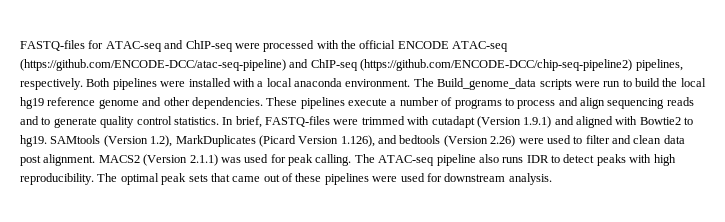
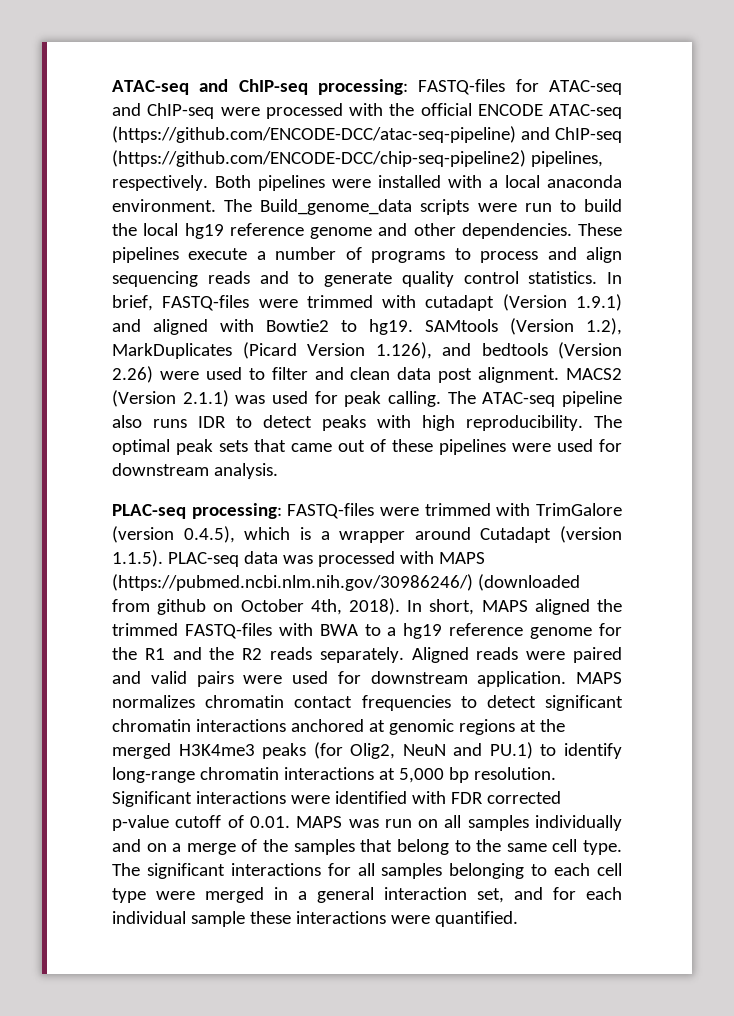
- FASTQ-files for ATAC-seq and ChIP-seq were processed with the official ENCODE ATAC-seq (https://github.com/ENCODE-DCC/atac-seq-pipeline) and ChIP-seq (https://github.com/ENCODE-DCC/chip-seq-pipeline2) pipelines, respectively.
+ ATAC-seq and ChIP-seq processing: FASTQ-files for ATAC-seq and ChIP-seq were processed with the official ENCODE ATAC-seq (https://github.com/ENCODE-DCC/atac-seq-pipeline) and ChIP-seq (https://github.com/ENCODE-DCC/chip-seq-pipeline2) pipelines, respectively.
+ PLAC-seq processing: FASTQ-files were trimmed with TrimGalore (version 0.4.5), which is a wrapper around Cutadapt (version 1.1.5). PLAC-seq data was processed with MAPS (https://pubmed.ncbi.nlm.nih.gov/30986246/) (downloaded from github on October 4th, 2018). In short, MAPS aligned the trimmed FASTQ-files with BWA to a hg19 reference genome for the R1 and the R2 reads separately. Aligned reads were paired and valid pairs were used for downstream application. MAPS normalizes chromatin contact frequencies to detect significant chromatin interactions anchored at genomic regions at the merged H3K4me3 peaks (for Olig2, NeuN and PU.1) to identify long-range chromatin interactions at 5,000 bp resolution. Significant interactions were identified with FDR corrected p-value cutoff of 0.01. MAPS was run on all samples individually and on a merge of the samples that belong to the same cell type. The significant interactions for all samples belonging to each cell type were merged in a general interaction set, and for each individual sample these interactions were quantified.

